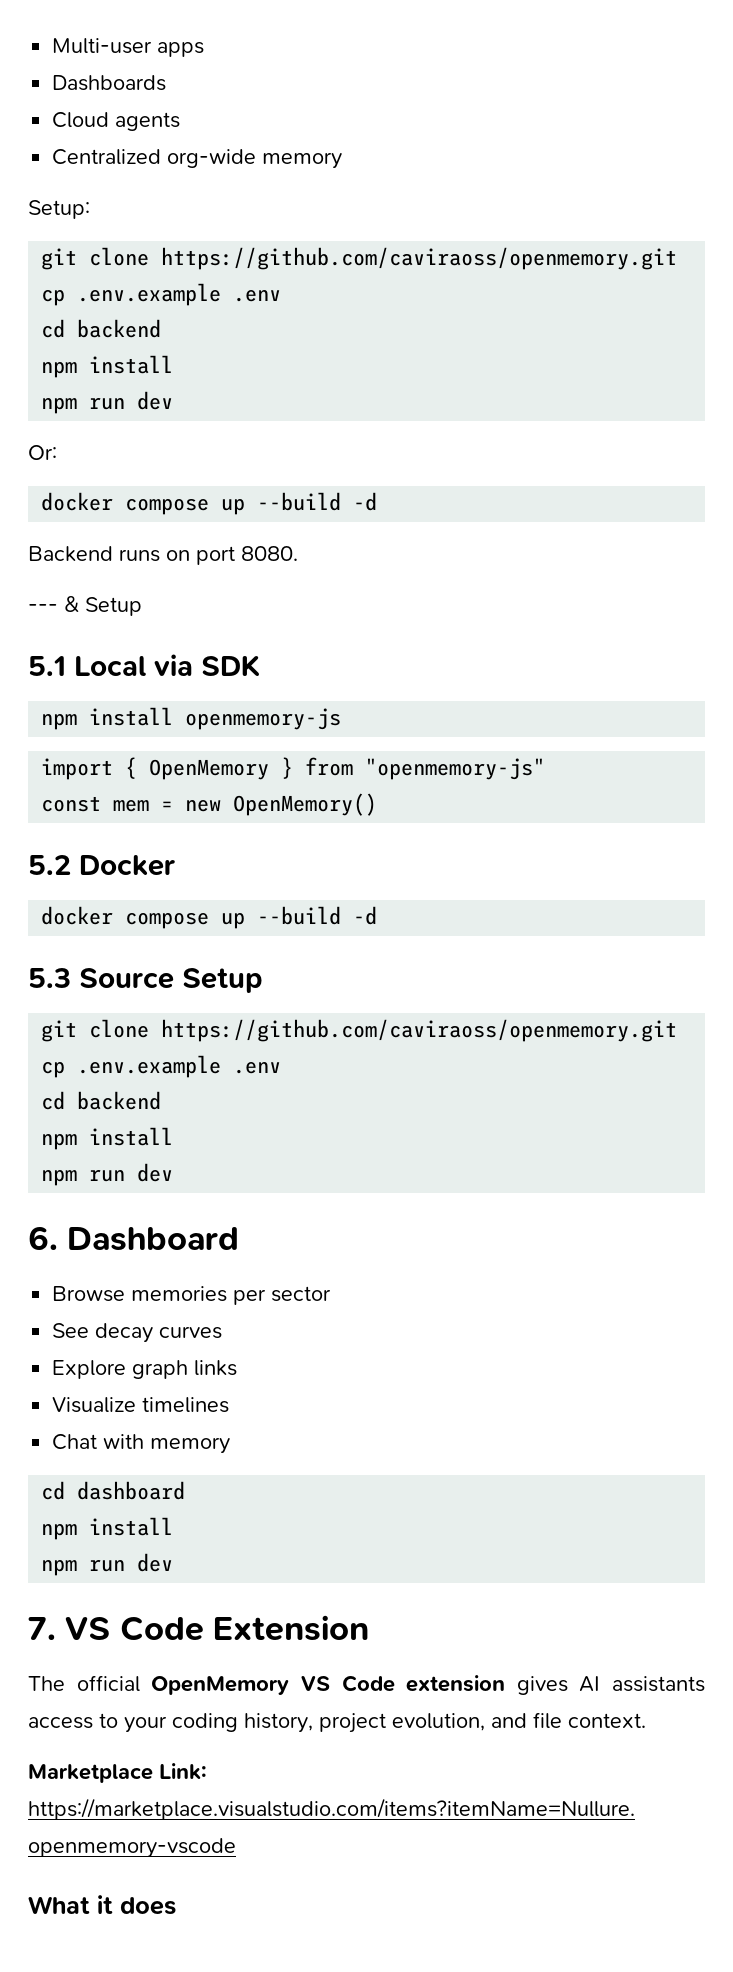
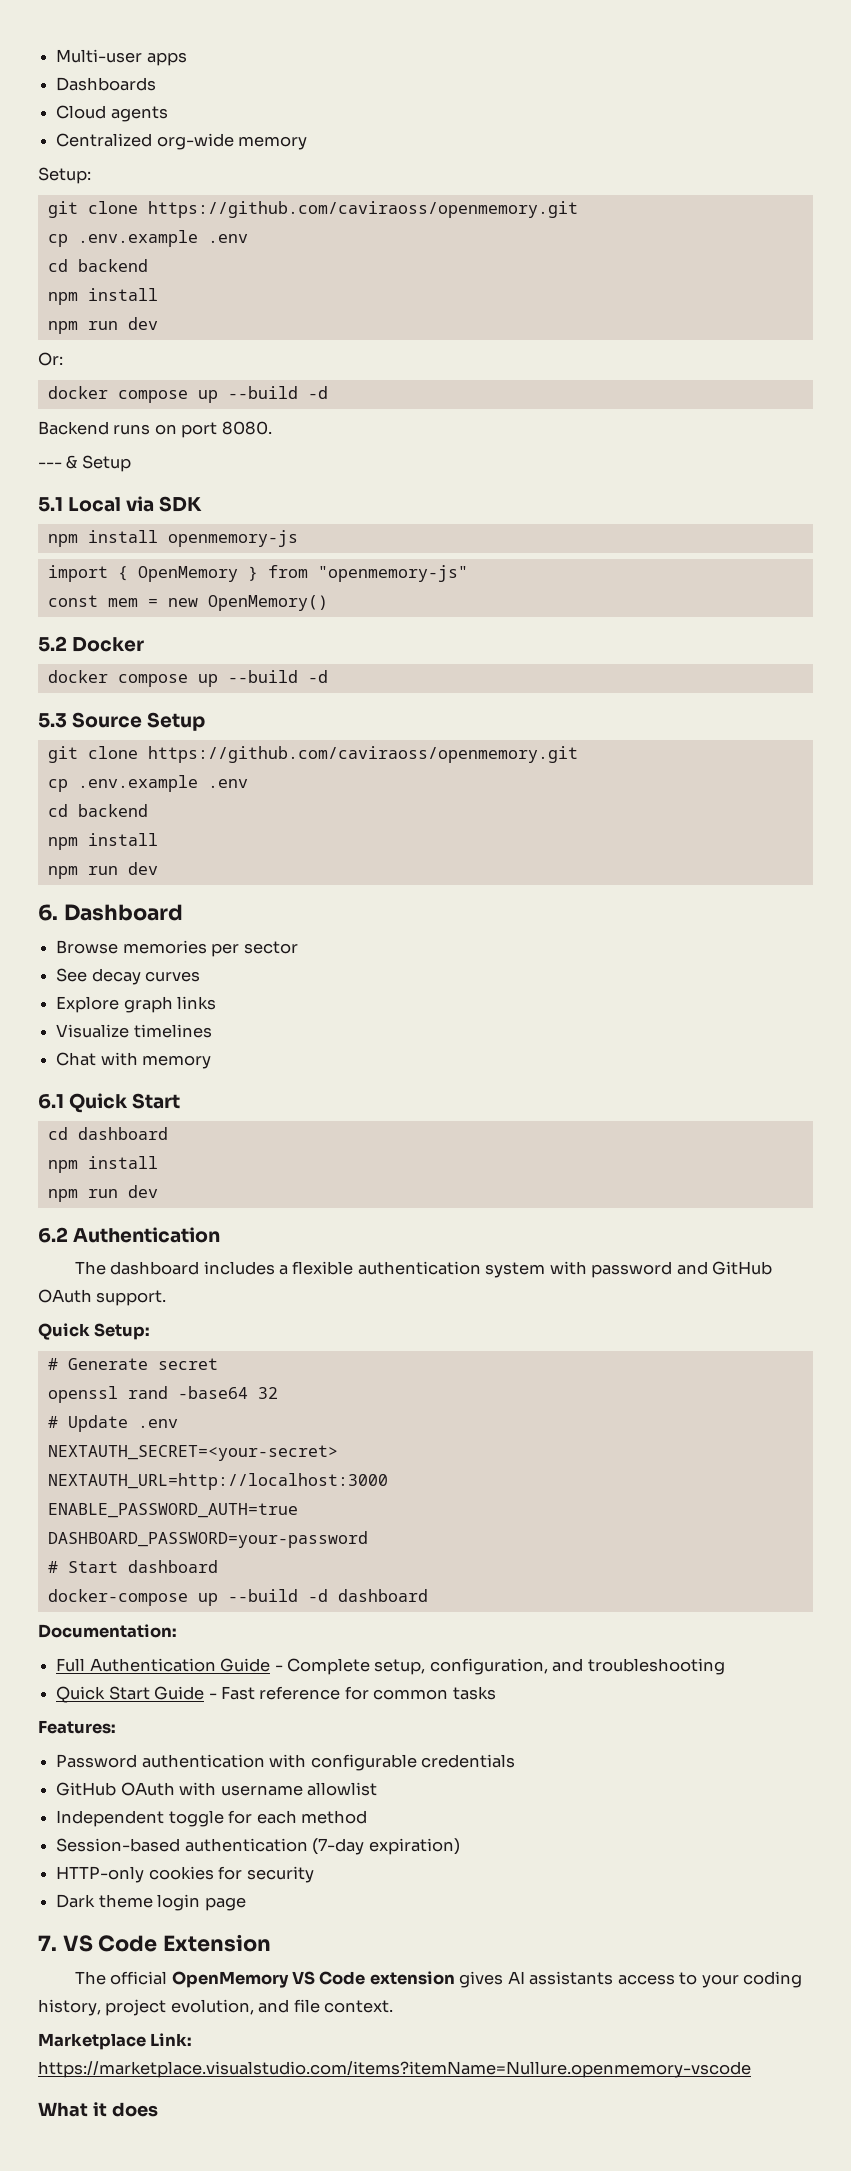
+ 6.1 Quick Start
+ 6.2 Authentication
+ The dashboard includes a flexible authentication system with password and GitHub OAuth support.
+ Quick Setup:
+ # Generate secret
+ openssl rand -base64 32
+ # Update .env
+ NEXTAUTH_SECRET=<your-secret>
+ NEXTAUTH_URL=http://localhost:3000
+ ENABLE_PASSWORD_AUTH=true
+ DASHBOARD_PASSWORD=your-password
+ # Start dashboard
+ docker-compose up --build -d dashboard
+ Documentation:
+ Full Authentication Guide - Complete setup, configuration, and troubleshooting
+ Quick Start Guide - Fast reference for common tasks
+ Features:
+ Password authentication with configurable credentials
+ GitHub OAuth with username allowlist
+ Independent toggle for each method
+ Session-based authentication (7-day expiration)
+ HTTP-only cookies for security
+ Dark theme login page

